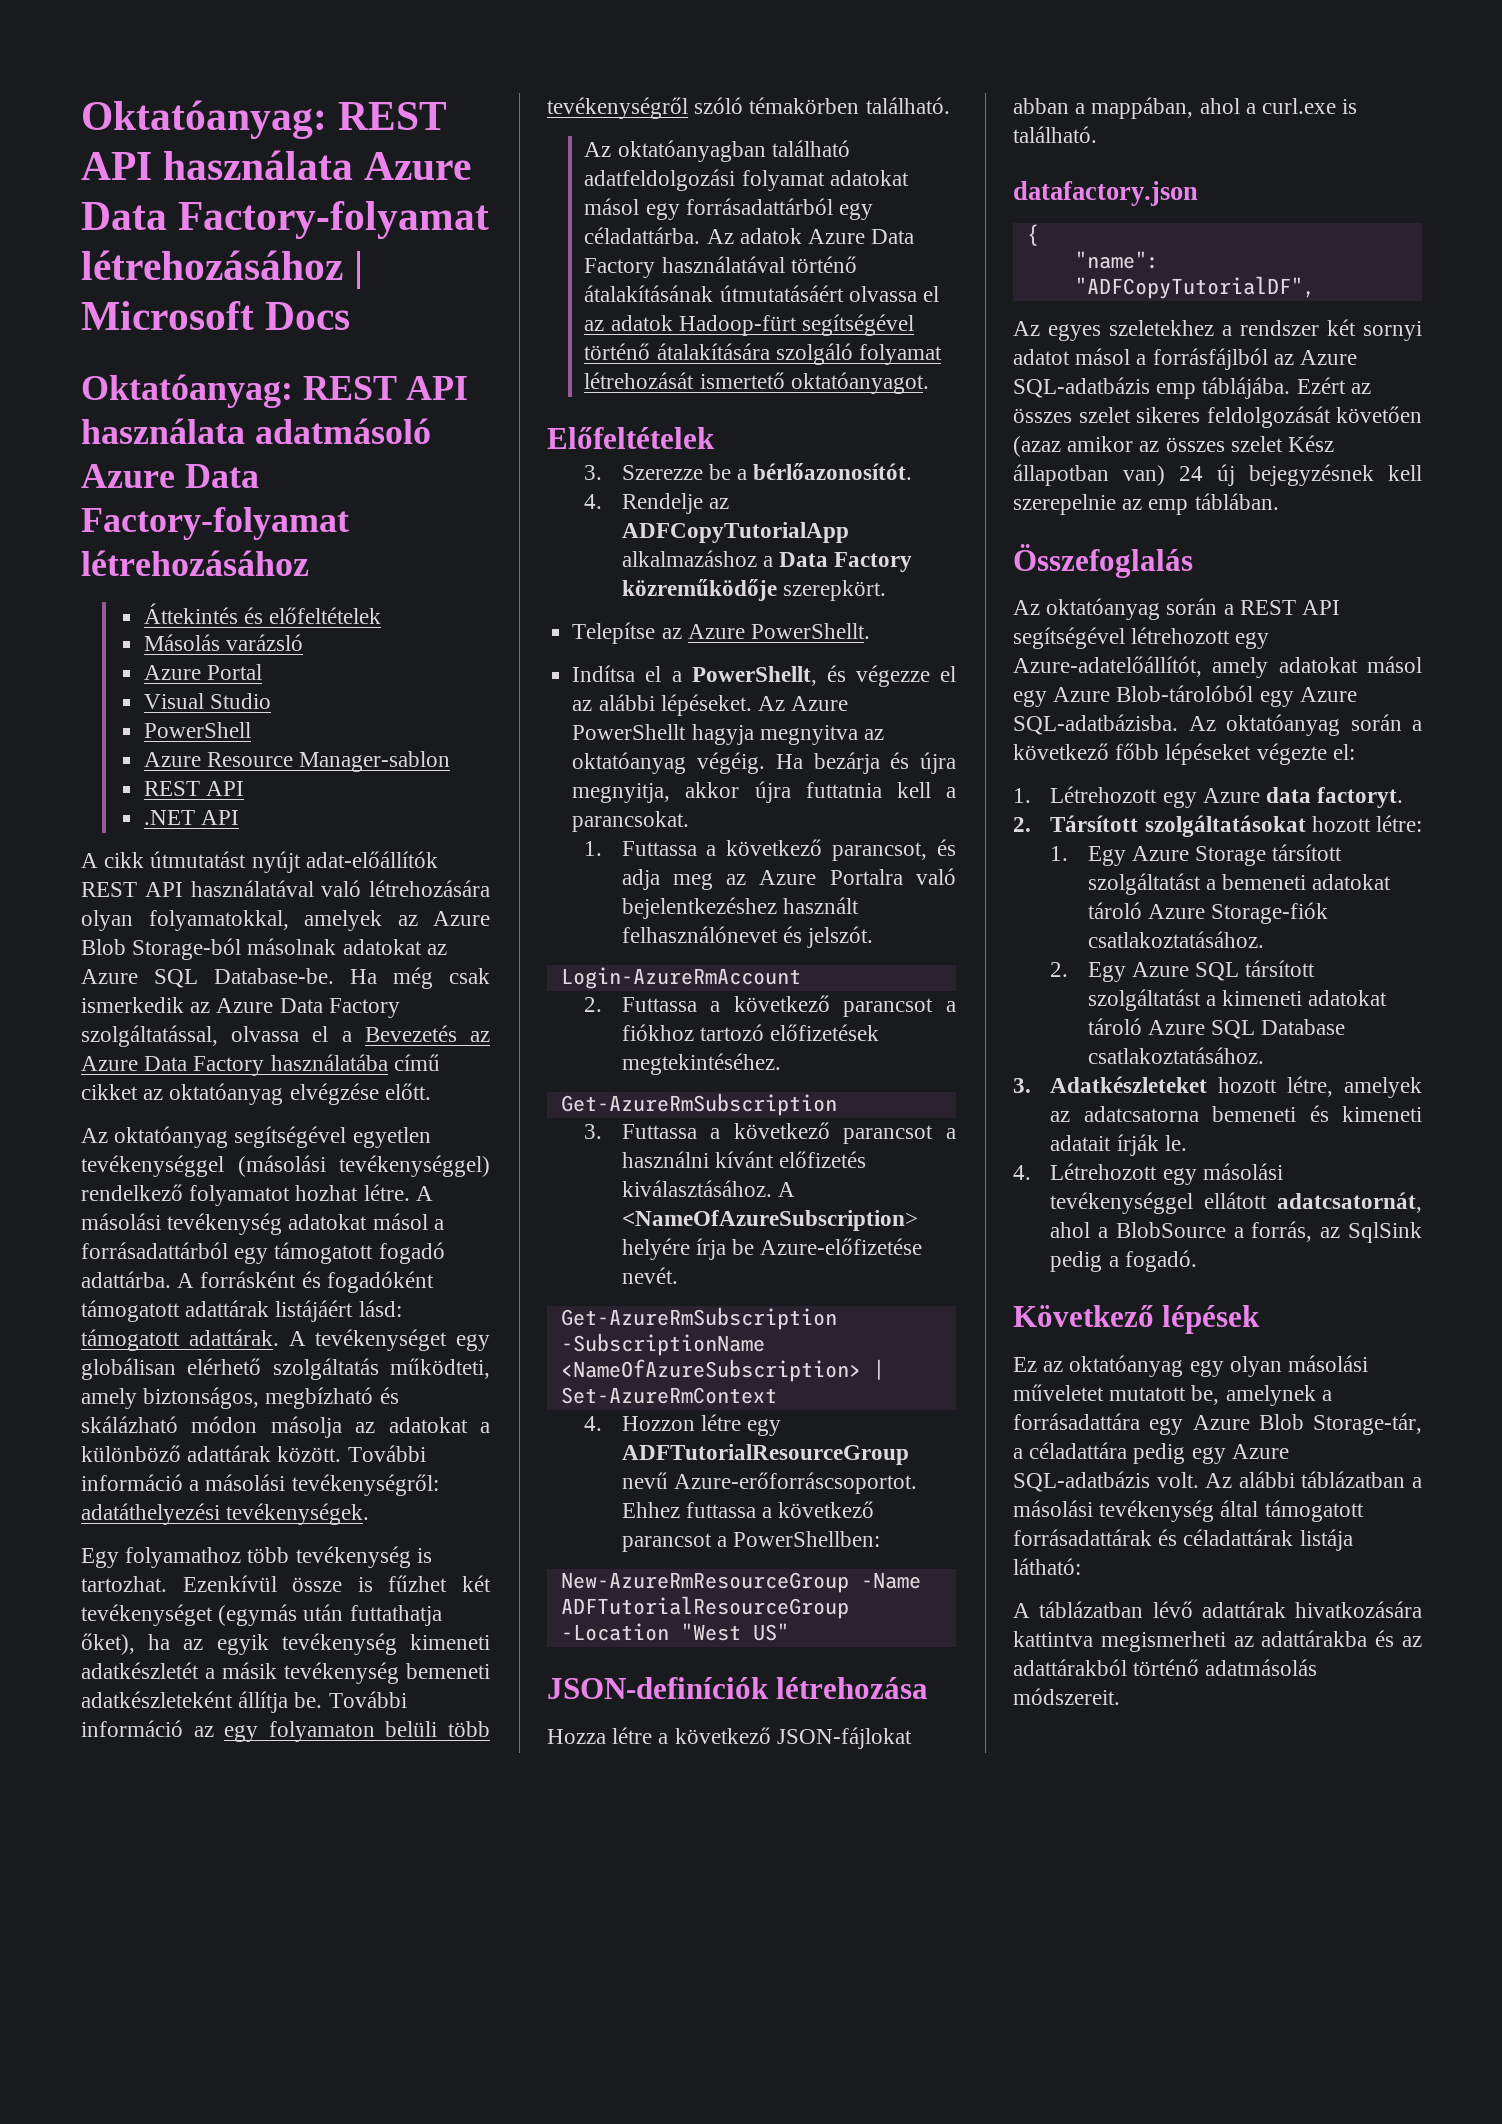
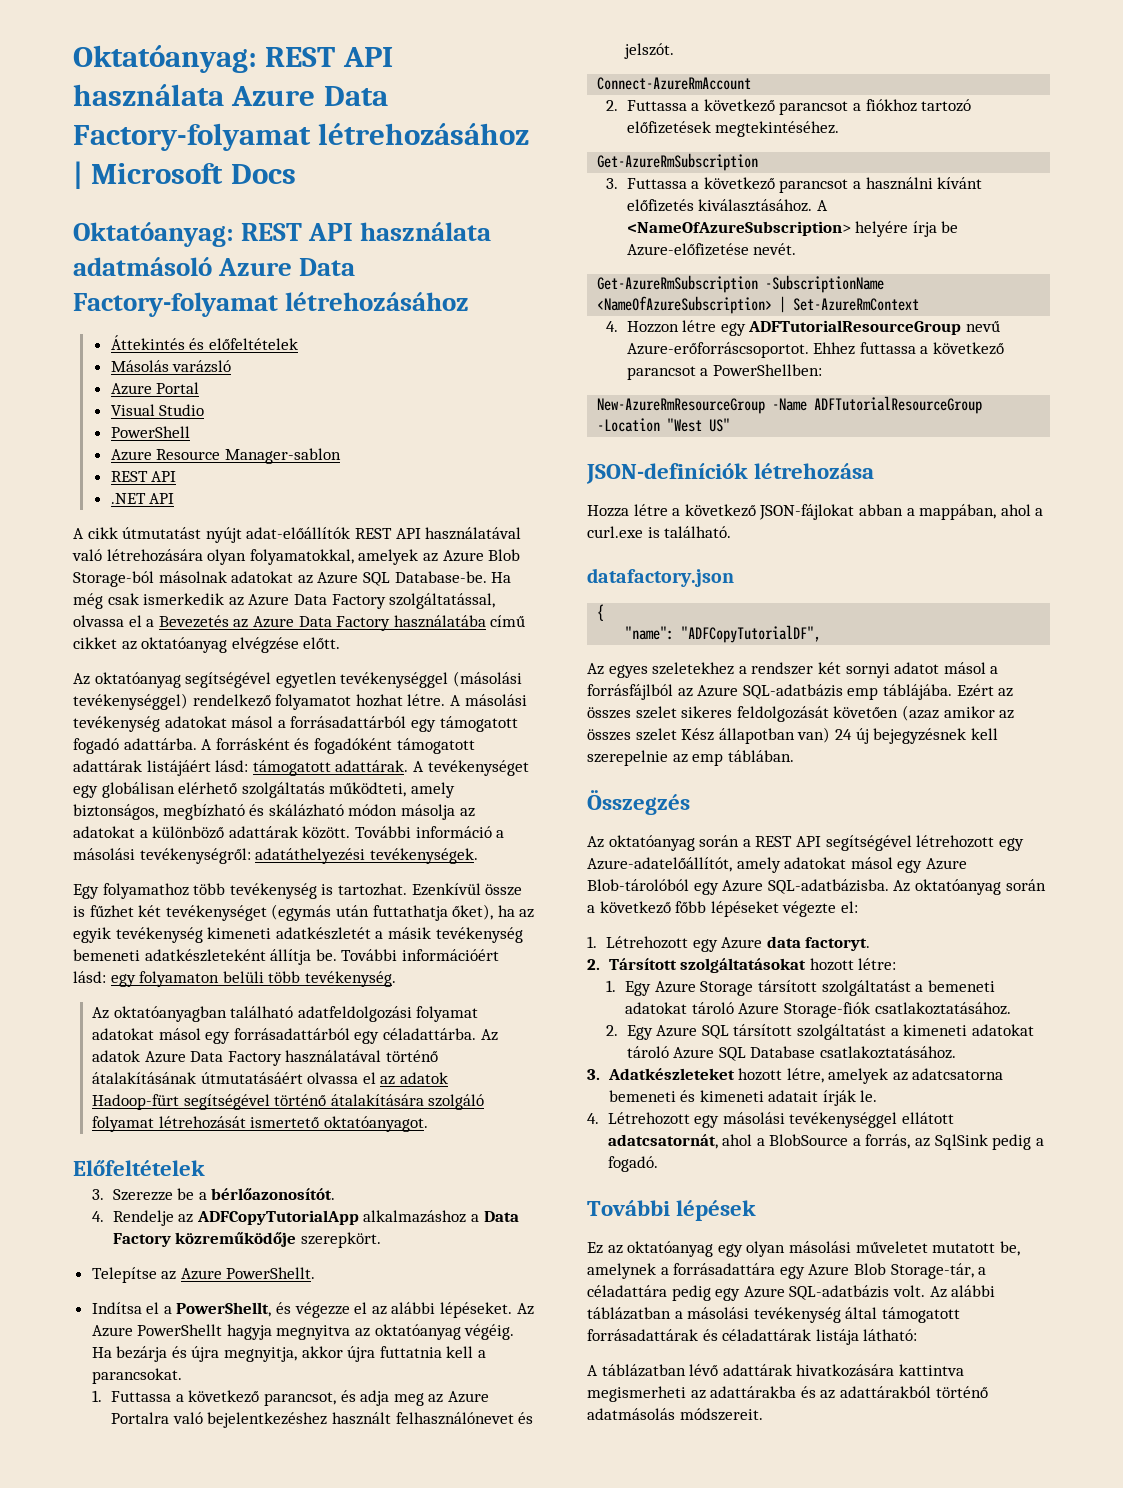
- További információ az egy folyamaton belüli több tevékenységről szóló témakörben található.
+ További információért lásd: egy folyamaton belüli több tevékenység.
- Login-AzureRmAccount
+ Connect-AzureRmAccount
- Összefoglalás
+ Összegzés
- Következő lépések
+ További lépések

